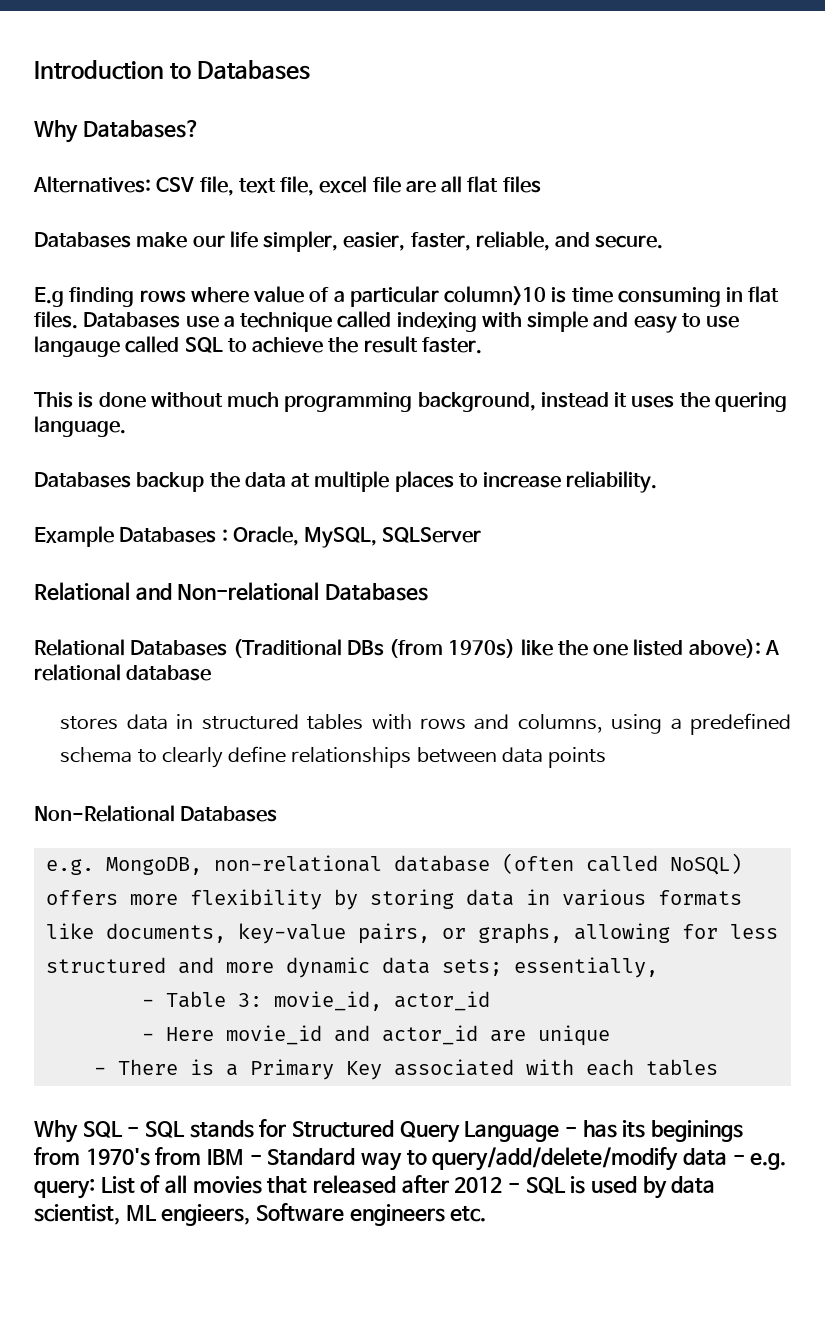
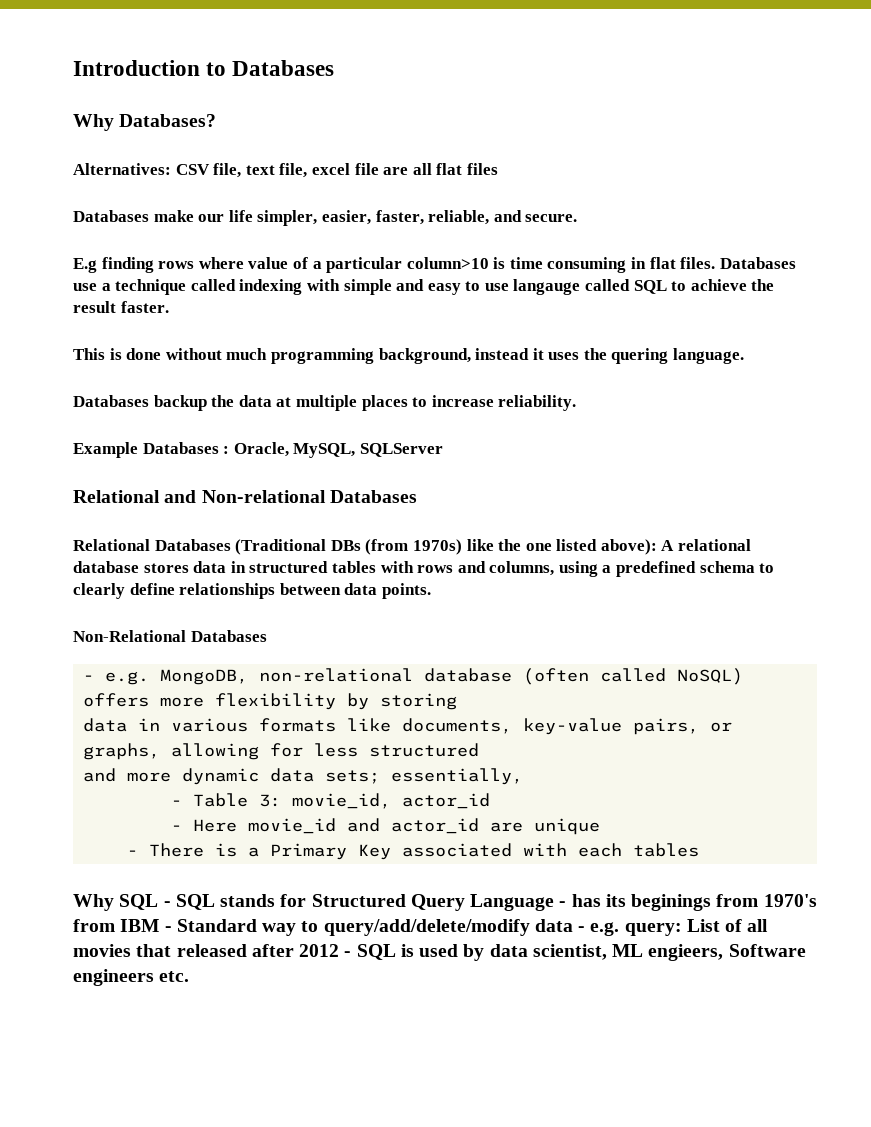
- Relational Databases (Traditional DBs (from 1970s) like the one listed above): A relational database
- stores data in structured tables with rows and columns, using a predefined schema to clearly define relationships between data points
+ Relational Databases (Traditional DBs (from 1970s) like the one listed above): A relational database stores data in structured tables with rows and columns, using a predefined schema to clearly define relationships between data points.
- e.g. MongoDB, non-relational database (often called NoSQL) offers more flexibility by storing data in various formats like documents, key-value pairs, or graphs, allowing for less structured and more dynamic data sets; essentially,
+ - e.g. MongoDB, non-relational database (often called NoSQL) offers more flexibility by storing
+ data in various formats like documents, key-value pairs, or graphs, allowing for less structured
+ and more dynamic data sets; essentially,

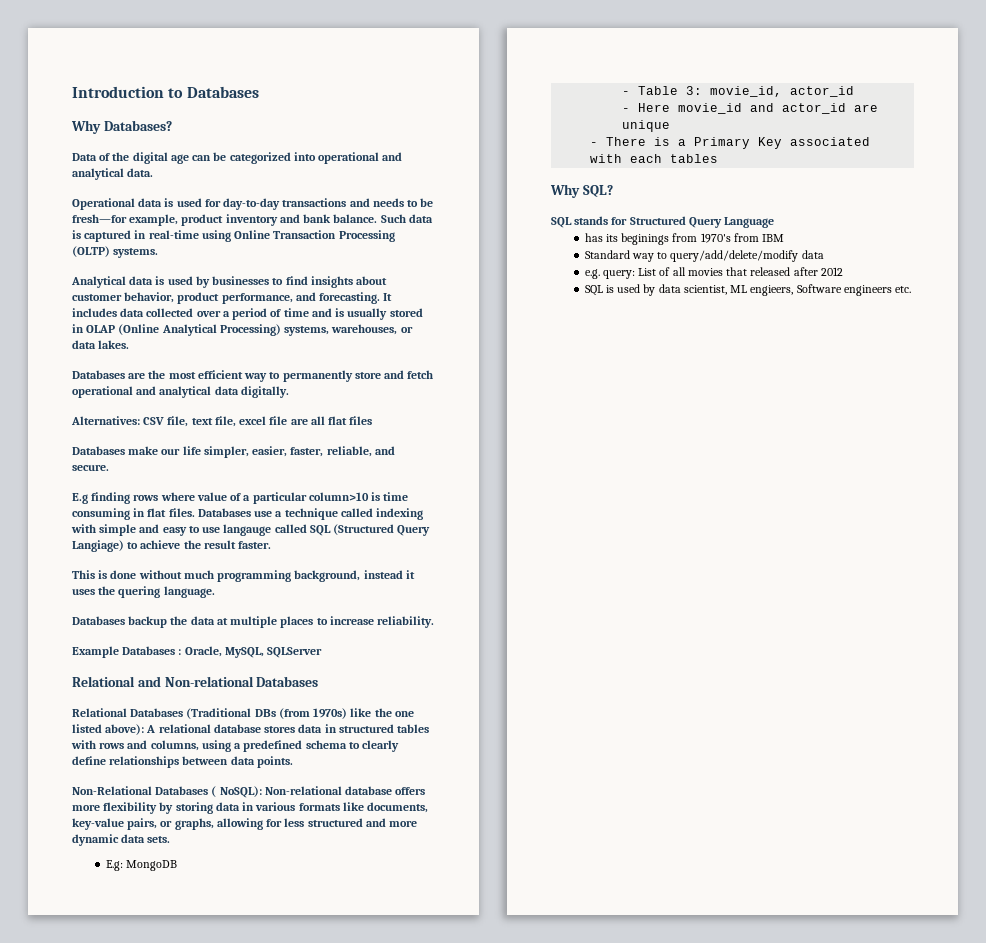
+ Data of the digital age can be categorized into operational and analytical data.
+ Operational data is used for day-to-day transactions and needs to be fresh—for example, product inventory and bank balance. Such data is captured in real-time using Online Transaction Processing (OLTP) systems.
+ Analytical data is used by businesses to find insights about customer behavior, product performance, and forecasting. It includes data collected over a period of time and is usually stored in OLAP (Online Analytical Processing) systems, warehouses, or data lakes.
+ Databases are the most efficient way to permanently store and fetch operational and analytical data digitally.
- Databases use a technique called indexing with simple and easy to use langauge called SQL to achieve the result faster.
+ Databases use a technique called indexing with simple and easy to use langauge called SQL (Structured Query Langiage) to achieve the result faster.
- Non-Relational Databases
- - e.g. MongoDB, non-relational database (often called NoSQL) offers more flexibility by storing
- data in various formats like documents, key-value pairs, or graphs, allowing for less structured
- and more dynamic data sets; essentially,
+ Non-Relational Databases ( NoSQL): Non-relational database offers more flexibility by storing data in various formats like documents, key-value pairs, or graphs, allowing for less structured and more dynamic data sets.
+ E.g: MongoDB
- Why SQL - SQL stands for Structured Query Language - has its beginings from 1970's from IBM - Standard way to query/add/delete/modify data - e.g. query: List of all movies that released after 2012 - SQL is used by data scientist, ML engieers, Software engineers etc.
+ Why SQL?
+ SQL stands for Structured Query Language
+ has its beginings from 1970's from IBM
+ Standard way to query/add/delete/modify data
+ e.g. query: List of all movies that released after 2012
+ SQL is used by data scientist, ML engieers, Software engineers etc.

